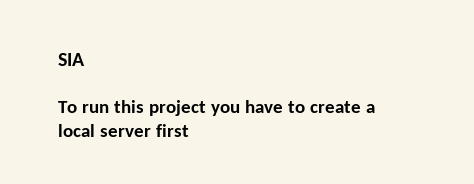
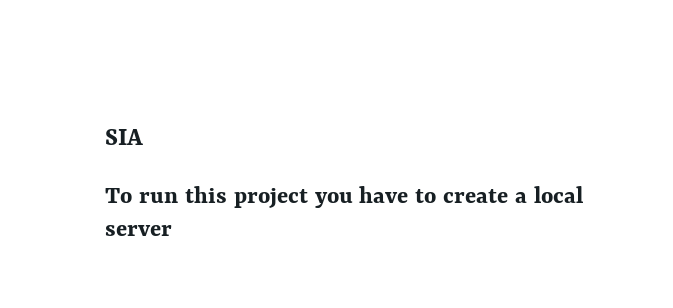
- To run this project you have to create a local server first
+ To run this project you have to create a local server

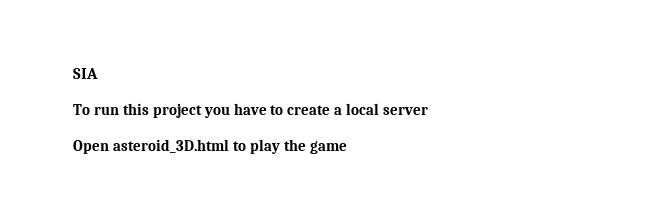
+ Open asteroid_3D.html to play the game

